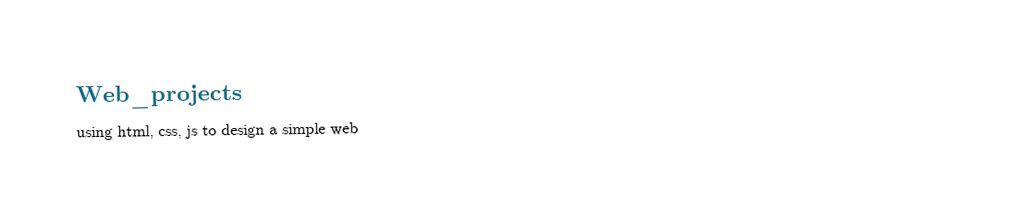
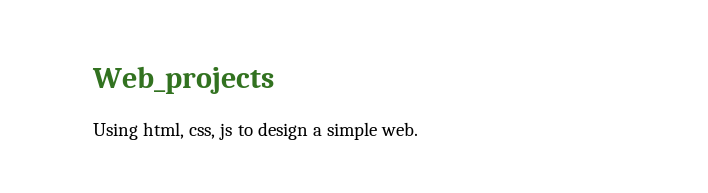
- using html, css, js to design a simple web
+ Using html, css, js to design a simple web.

